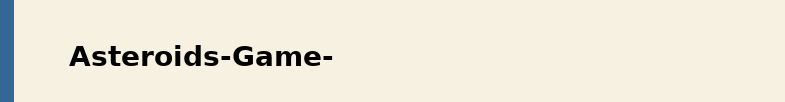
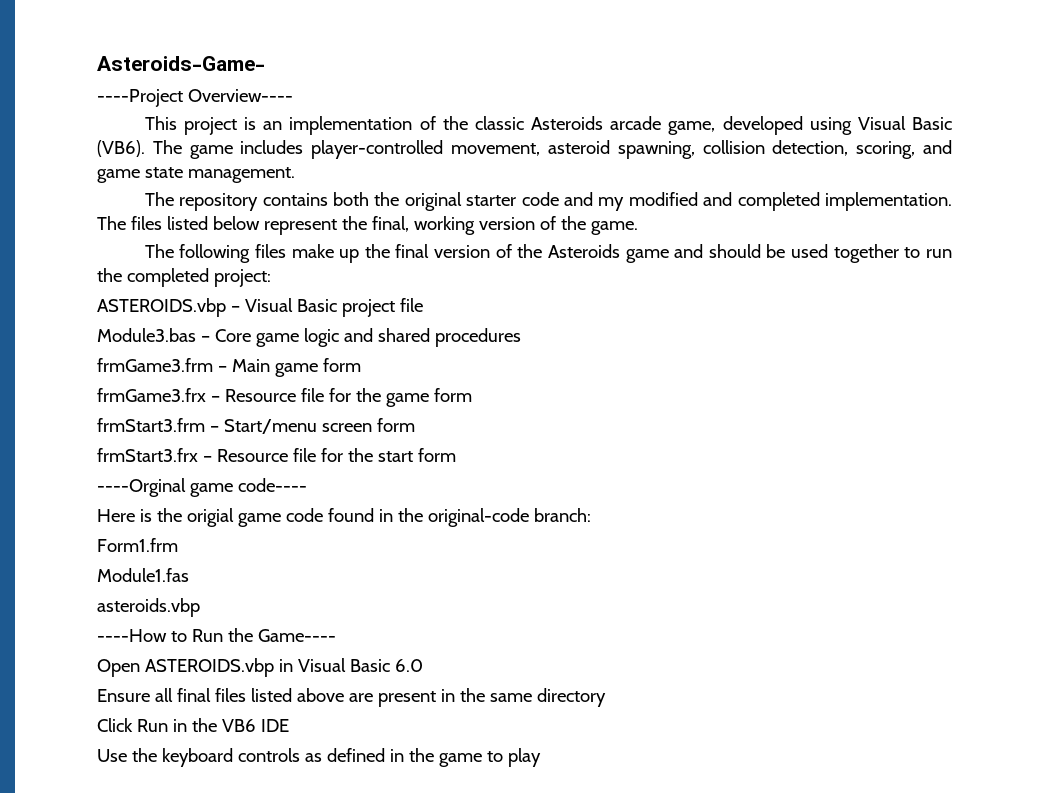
+ ----Project Overview----
+ This project is an implementation of the classic Asteroids arcade game, developed using Visual Basic (VB6). The game includes player-controlled movement, asteroid spawning, collision detection, scoring, and game state management.
+ The repository contains both the original starter code and my modified and completed implementation. The files listed below represent the final, working version of the game.
+ The following files make up the final version of the Asteroids game and should be used together to run the completed project:
+ ASTEROIDS.vbp – Visual Basic project file
+ Module3.bas – Core game logic and shared procedures
+ frmGame3.frm – Main game form
+ frmGame3.frx – Resource file for the game form
+ frmStart3.frm – Start/menu screen form
+ frmStart3.frx – Resource file for the start form
+ ----Orginal game code----
+ Here is the origial game code found in the original-code branch:
+ Form1.frm
+ Module1.fas
+ asteroids.vbp
+ ----How to Run the Game----
+ Open ASTEROIDS.vbp in Visual Basic 6.0
+ Ensure all final files listed above are present in the same directory
+ Click Run in the VB6 IDE
+ Use the keyboard controls as defined in the game to play

